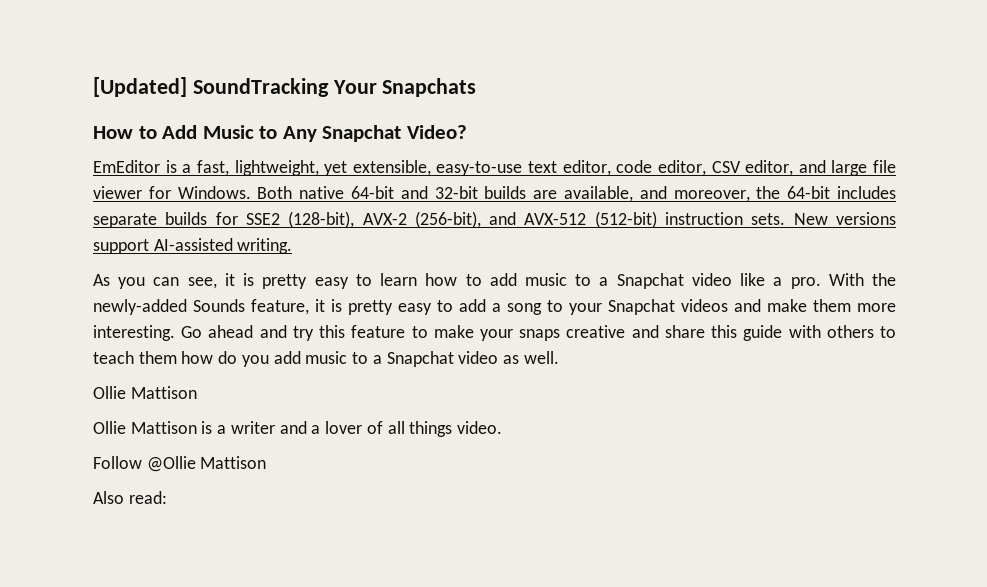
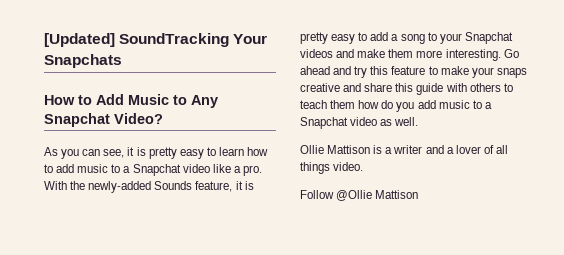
- EmEditor is a fast, lightweight, yet extensible, easy-to-use text editor, code editor, CSV editor, and large file viewer for Windows. Both native 64-bit and 32-bit builds are available, and moreover, the 64-bit includes separate builds for SSE2 (128-bit), AVX-2 (256-bit), and AVX-512 (512-bit) instruction sets. New versions support AI-assisted writing.
  Go ahead and try this feature to make your snaps creative and share this guide with others to teach them how do you add music to a Snapchat video as well.
- Ollie Mattison
- Also read:

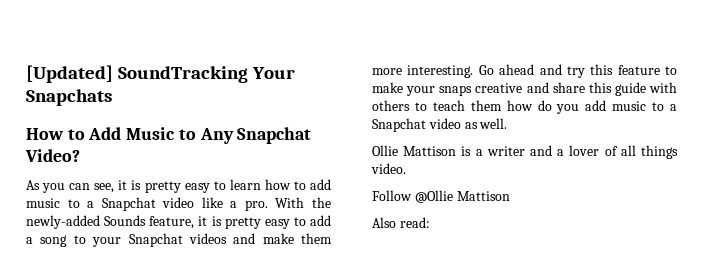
+ Also read:

